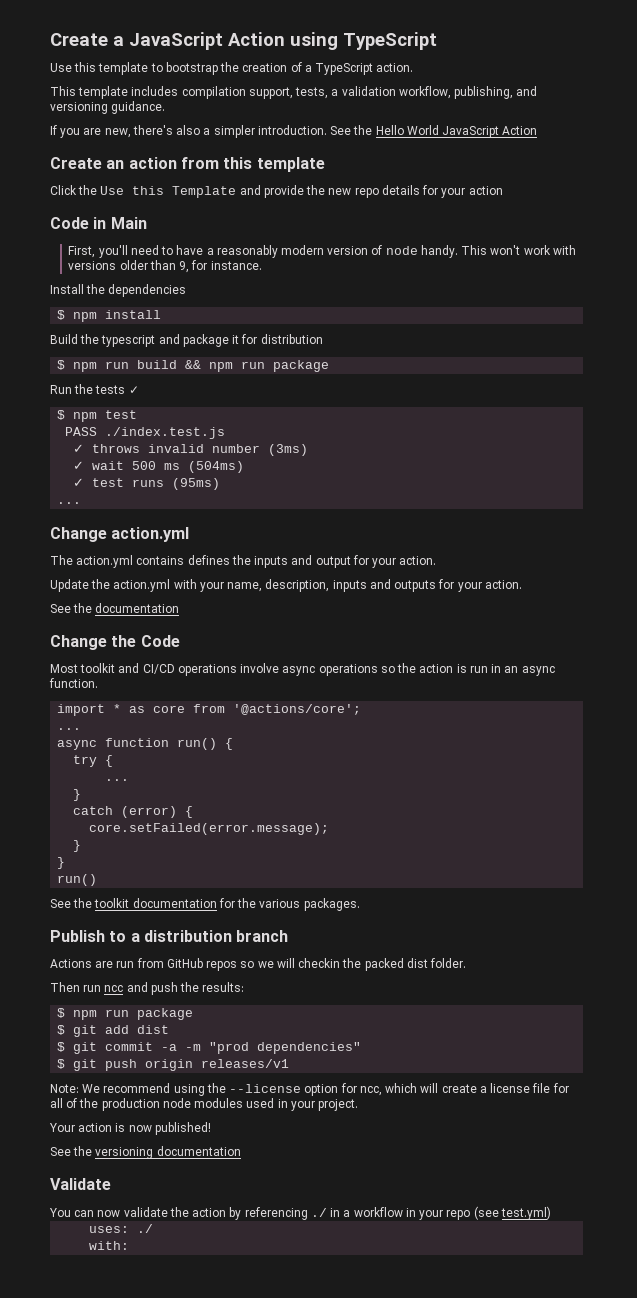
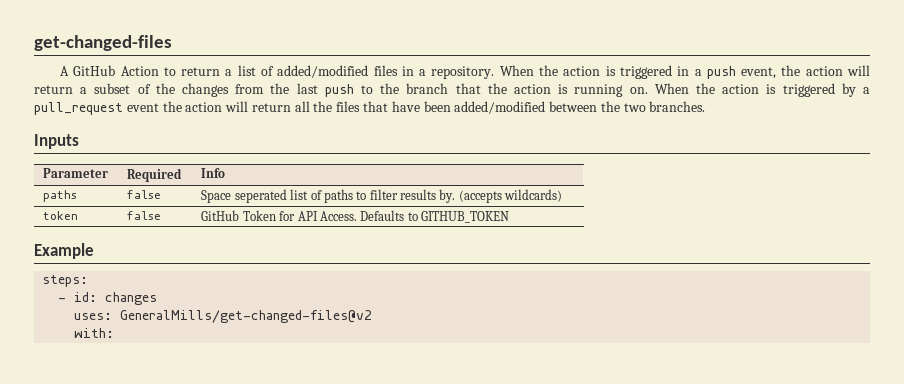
- Create a JavaScript Action using TypeScript
- Use this template to bootstrap the creation of a TypeScript action.
- This template includes compilation support, tests, a validation workflow, publishing, and versioning guidance.
- If you are new, there's also a simpler introduction. See the Hello World JavaScript Action
- Create an action from this template
- Click the Use this Template and provide the new repo details for your action
- Code in Main
- First, you'll need to have a reasonably modern version of node handy. This won't work with versions older than 9, for instance.
- Install the dependencies
- $ npm install
- Build the typescript and package it for distribution
- $ npm run build && npm run package
- Run the tests ✓
- $ npm test
- PASS ./index.test.js
- ✓ throws invalid number (3ms)
- ✓ wait 500 ms (504ms)
- ✓ test runs (95ms)
- ...
- Change action.yml
- The action.yml contains defines the inputs and output for your action.
- Update the action.yml with your name, description, inputs and outputs for your action.
- See the documentation
- Change the Code
- Most toolkit and CI/CD operations involve async operations so the action is run in an async function.
- import * as core from '@actions/core';
- ...
- async function run() {
- try {
- ...
- }
- catch (error) {
- core.setFailed(error.message);
- }
- }
- run()
- See the toolkit documentation for the various packages.
- Publish to a distribution branch
- Actions are run from GitHub repos so we will checkin the packed dist folder.
- Then run ncc and push the results:
- $ npm run package
- $ git add dist
- $ git commit -a -m "prod dependencies"
- $ git push origin releases/v1
- Note: We recommend using the --license option for ncc, which will create a license file for all of the production node modules used in your project.
- Your action is now published!
- See the versioning documentation
- Validate
- You can now validate the action by referencing ./ in a workflow in your repo (see test.yml)
+ get-changed-files
+ A GitHub Action to return a list of added/modified files in a repository. When the action is triggered in a push event, the action will return a subset of the changes from the last push to the branch that the action is running on. When the action is triggered by a pull_request event the action will return all the files that have been added/modified between the two branches.
+ Inputs
+ Parameter | Required | Info
+ paths | false | Space seperated list of paths to filter results by. (accepts wildcards)
+ token | false | GitHub Token for API Access. Defaults to GITHUB_TOKEN
+ Example
+ steps:
+ - id: changes
- uses: ./
+ uses: GeneralMills/get-changed-files@v2

